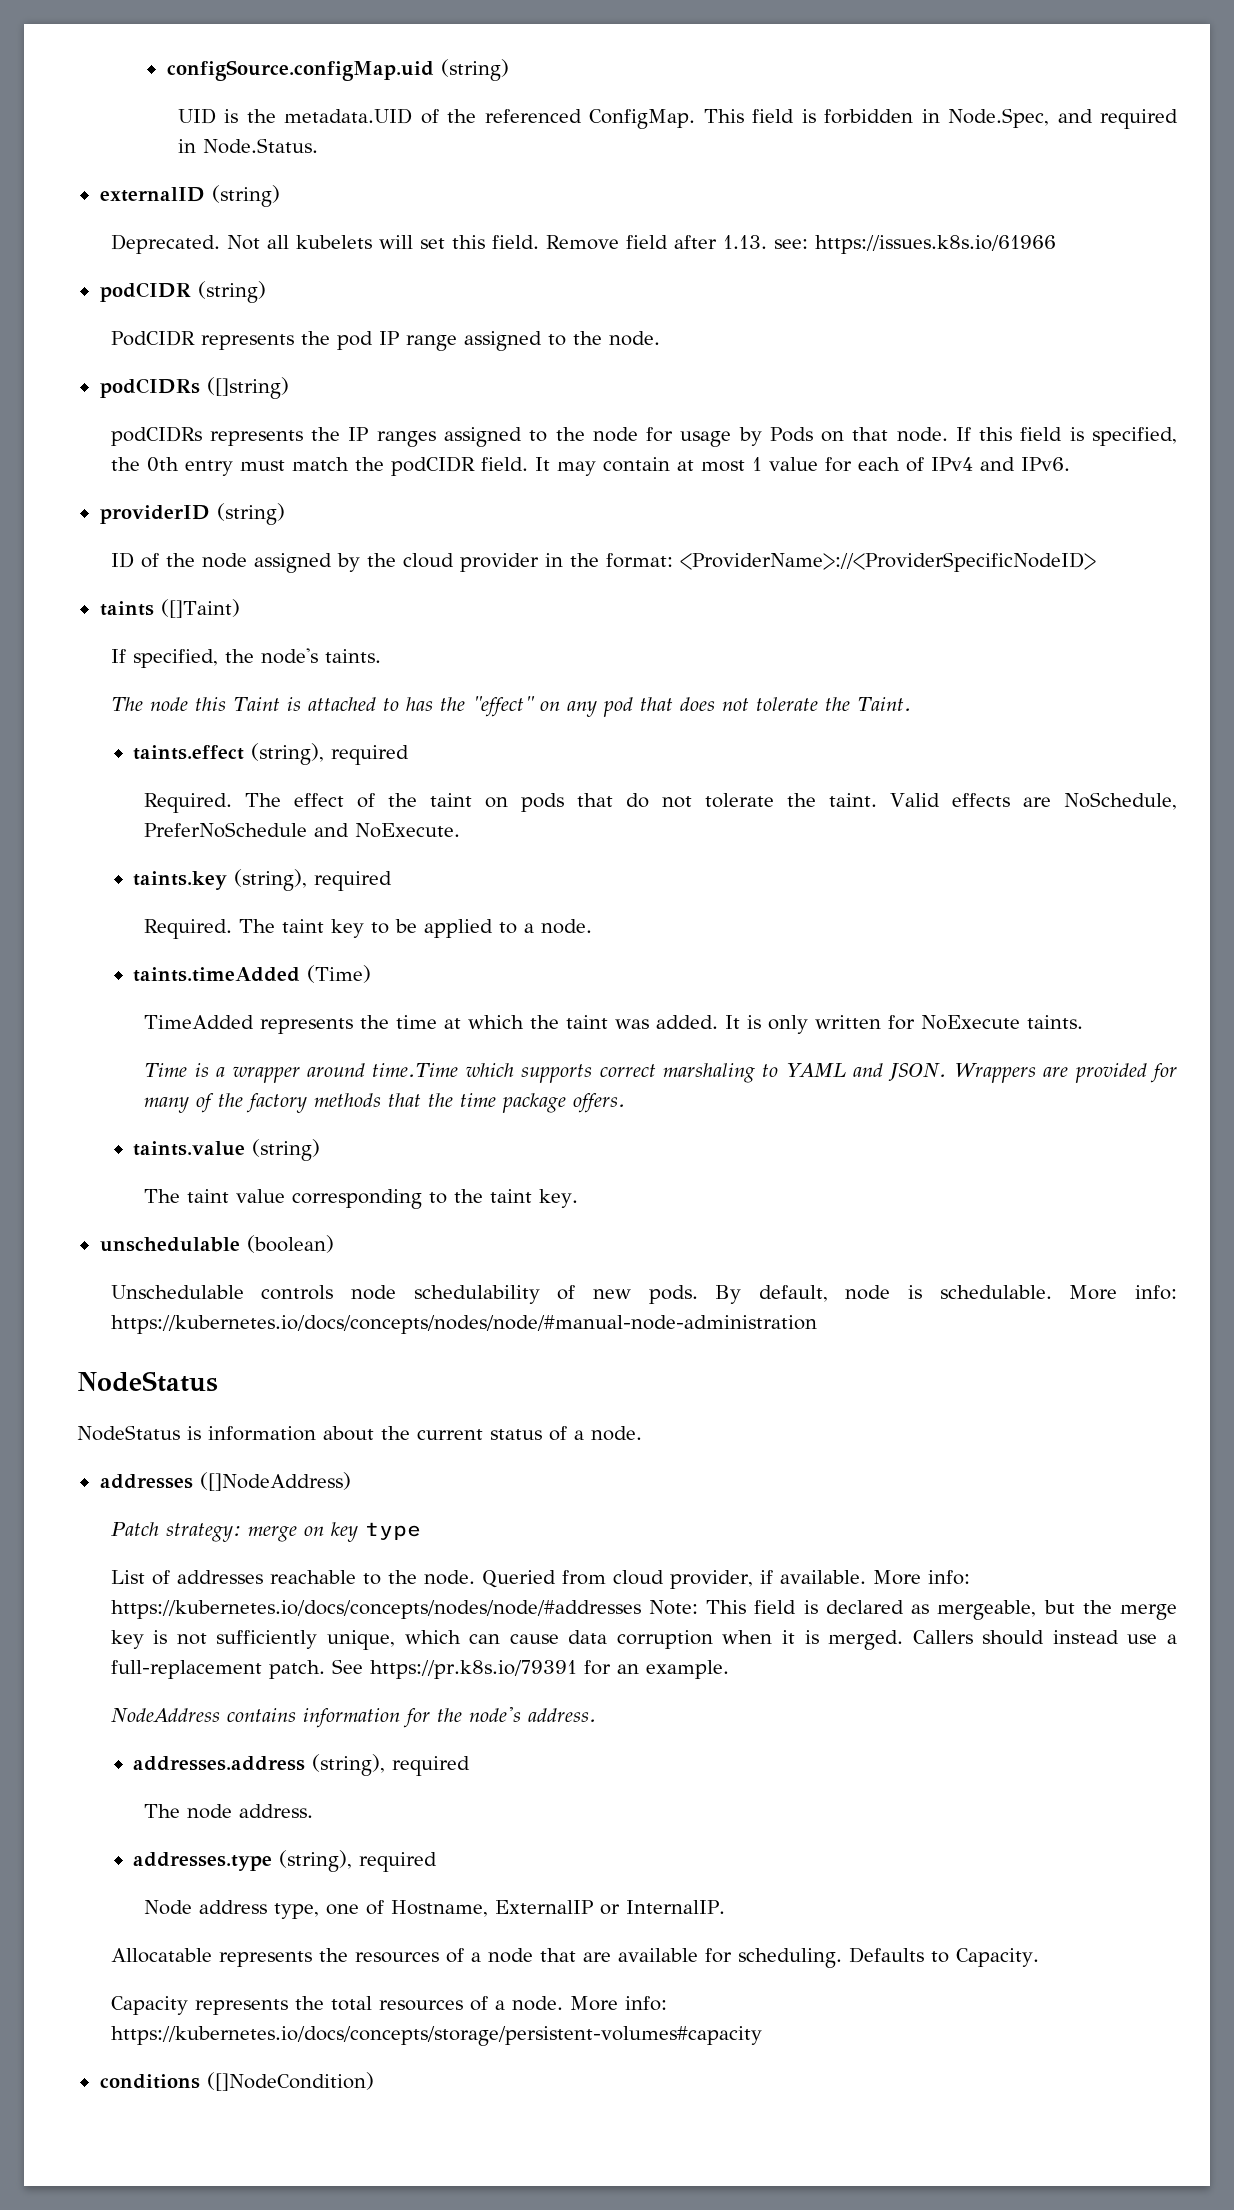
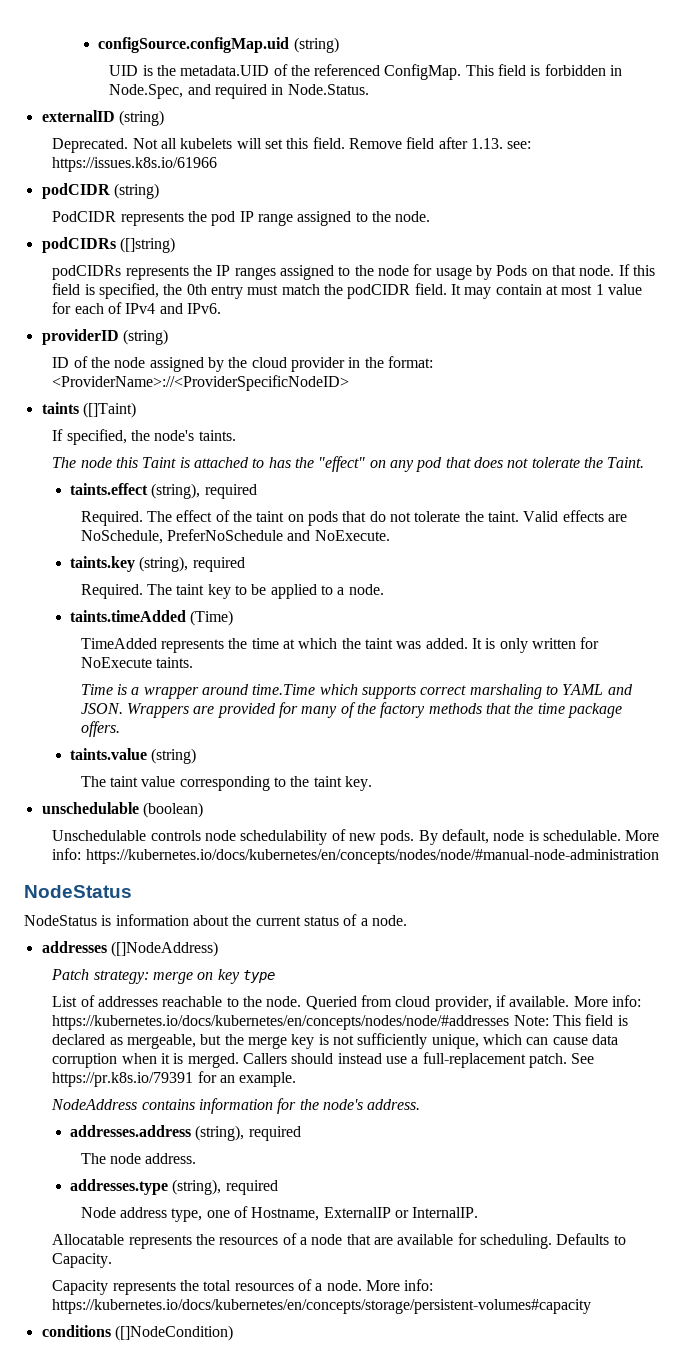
- More info: https://kubernetes.io/docs/concepts/nodes/node/#manual-node-administration
+ More info: https://kubernetes.io/docs/kubernetes/en/concepts/nodes/node/#manual-node-administration
- More info: https://kubernetes.io/docs/concepts/nodes/node/#addresses Note: This field is declared as mergeable, but the merge key is not sufficiently unique, which can cause data corruption when it is merged.
+ More info: https://kubernetes.io/docs/kubernetes/en/concepts/nodes/node/#addresses Note: This field is declared as mergeable, but the merge key is not sufficiently unique, which can cause data corruption when it is merged.
- More info: https://kubernetes.io/docs/concepts/storage/persistent-volumes#capacity
+ More info: https://kubernetes.io/docs/kubernetes/en/concepts/storage/persistent-volumes#capacity

